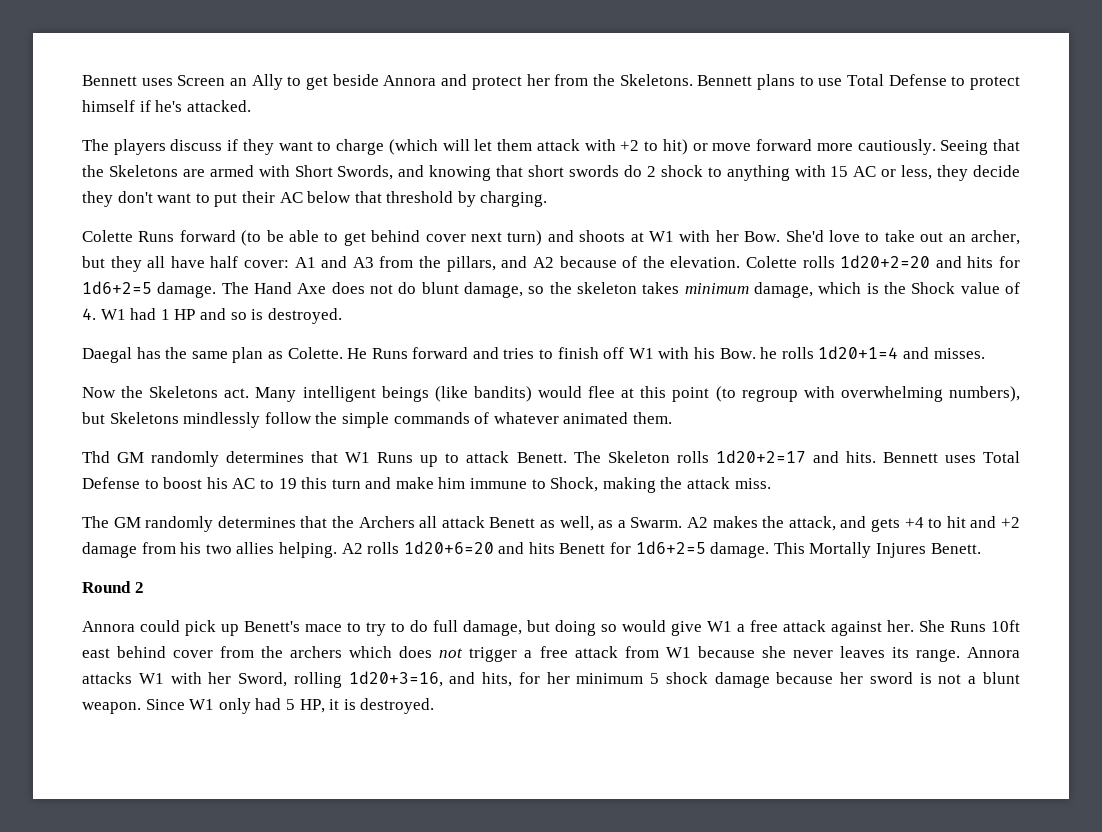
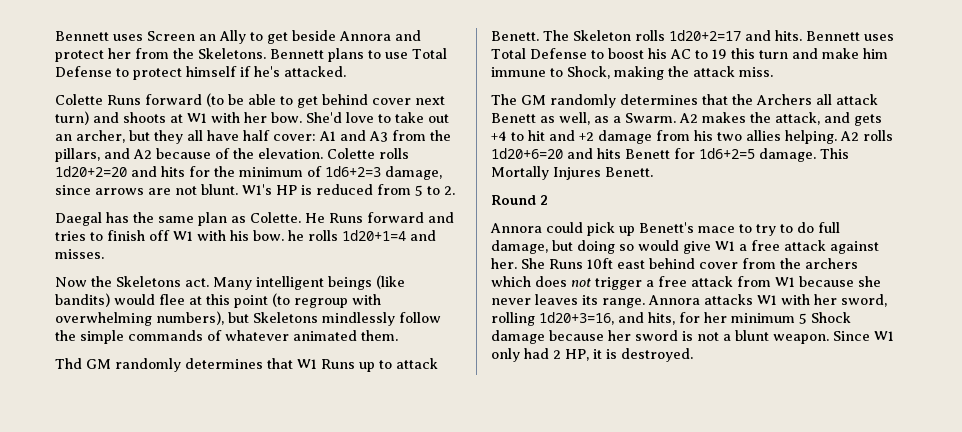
- The players discuss if they want to charge (which will let them attack with +2 to hit) or move forward more cautiously. Seeing that the Skeletons are armed with Short Swords, and knowing that short swords do 2 shock to anything with 15 AC or less, they decide they don't want to put their AC below that threshold by charging.
- Colette Runs forward (to be able to get behind cover next turn) and shoots at W1 with her Bow. She'd love to take out an archer, but they all have half cover: A1 and A3 from the pillars, and A2 because of the elevation.
+ Colette Runs forward (to be able to get behind cover next turn) and shoots at W1 with her bow. She'd love to take out an archer, but they all have half cover: A1 and A3 from the pillars, and A2 because of the elevation.
- Colette rolls 1d20+2=20 and hits for 1d6+2=5 damage. The Hand Axe does not do blunt damage, so the skeleton takes minimum damage, which is the Shock value of 4. W1 had 1 HP and so is destroyed.
+ Colette rolls 1d20+2=20 and hits for the minimum of 1d6+2=3 damage, since arrows are not blunt. W1's HP is reduced from 5 to 2.
- He Runs forward and tries to finish off W1 with his Bow. he rolls 1d20+1=4 and misses.
+ He Runs forward and tries to finish off W1 with his bow. he rolls 1d20+1=4 and misses.
- Annora attacks W1 with her Sword, rolling 1d20+3=16, and hits, for her minimum 5 shock damage because her sword is not a blunt weapon.
+ Annora attacks W1 with her sword, rolling 1d20+3=16, and hits, for her minimum 5 Shock damage because her sword is not a blunt weapon.
- Since W1 only had 5 HP, it is destroyed.
+ Since W1 only had 2 HP, it is destroyed.

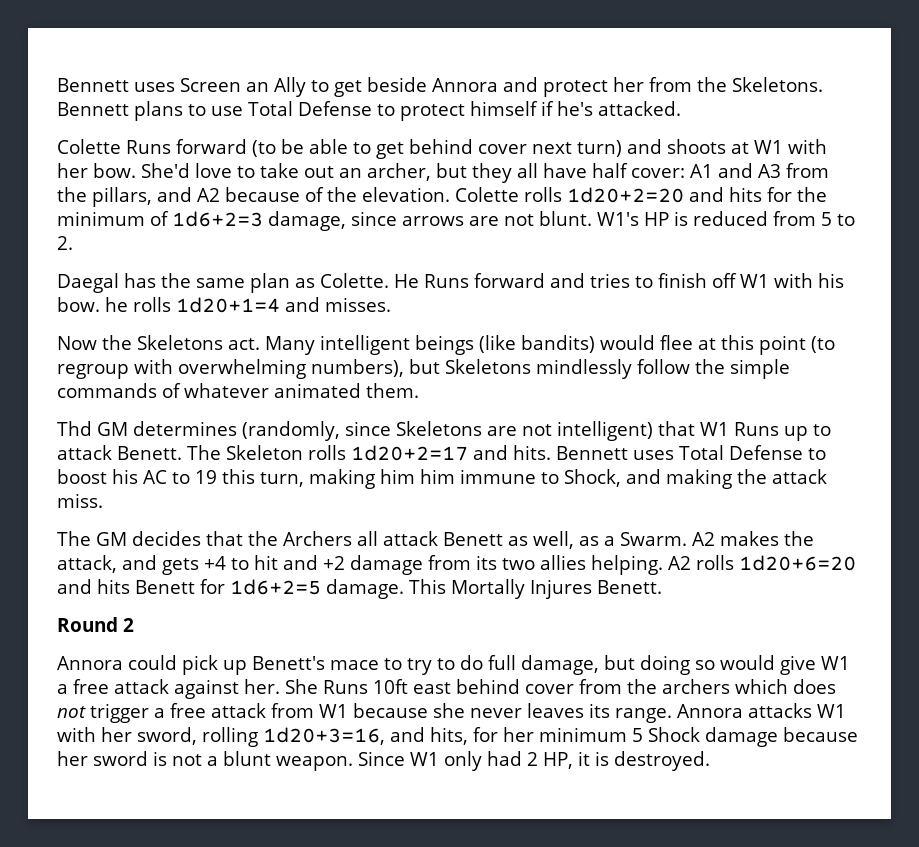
- Thd GM randomly determines that W1 Runs up to attack Benett.
+ Thd GM determines (randomly, since Skeletons are not intelligent) that W1 Runs up to attack Benett.
- Bennett uses Total Defense to boost his AC to 19 this turn and make him immune to Shock, making the attack miss.
+ Bennett uses Total Defense to boost his AC to 19 this turn, making him him immune to Shock, and making the attack miss.
- The GM randomly determines that the Archers all attack Benett as well, as a Swarm.
+ The GM decides that the Archers all attack Benett as well, as a Swarm.
- A2 makes the attack, and gets +4 to hit and +2 damage from his two allies helping.
+ A2 makes the attack, and gets +4 to hit and +2 damage from its two allies helping.

